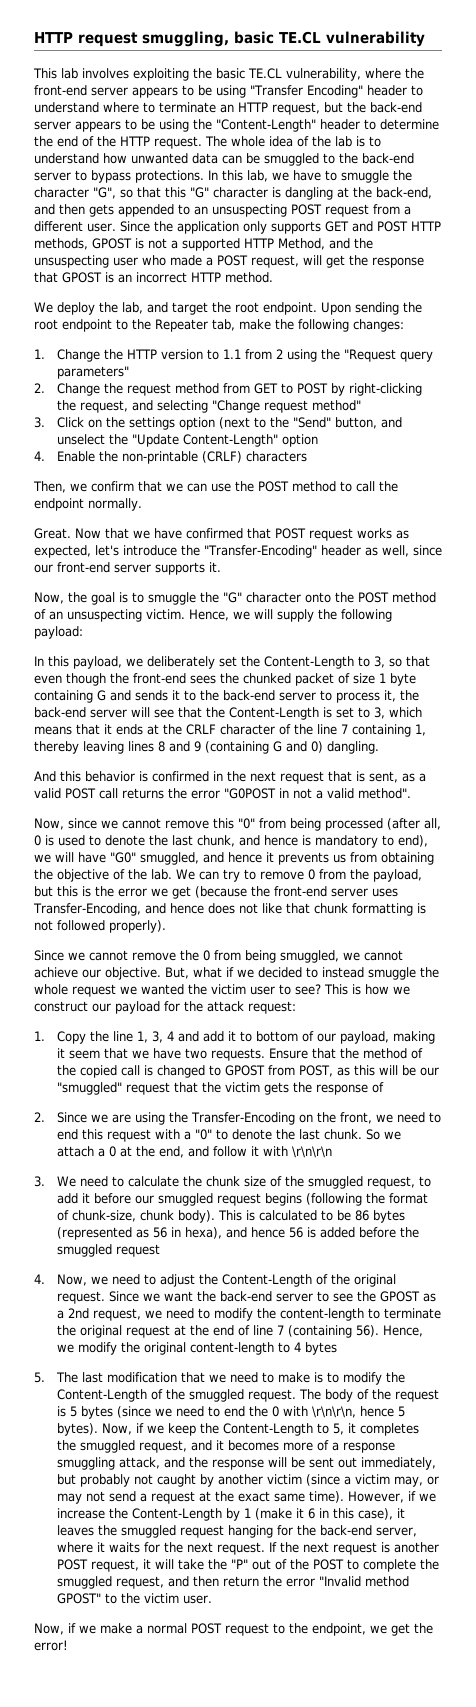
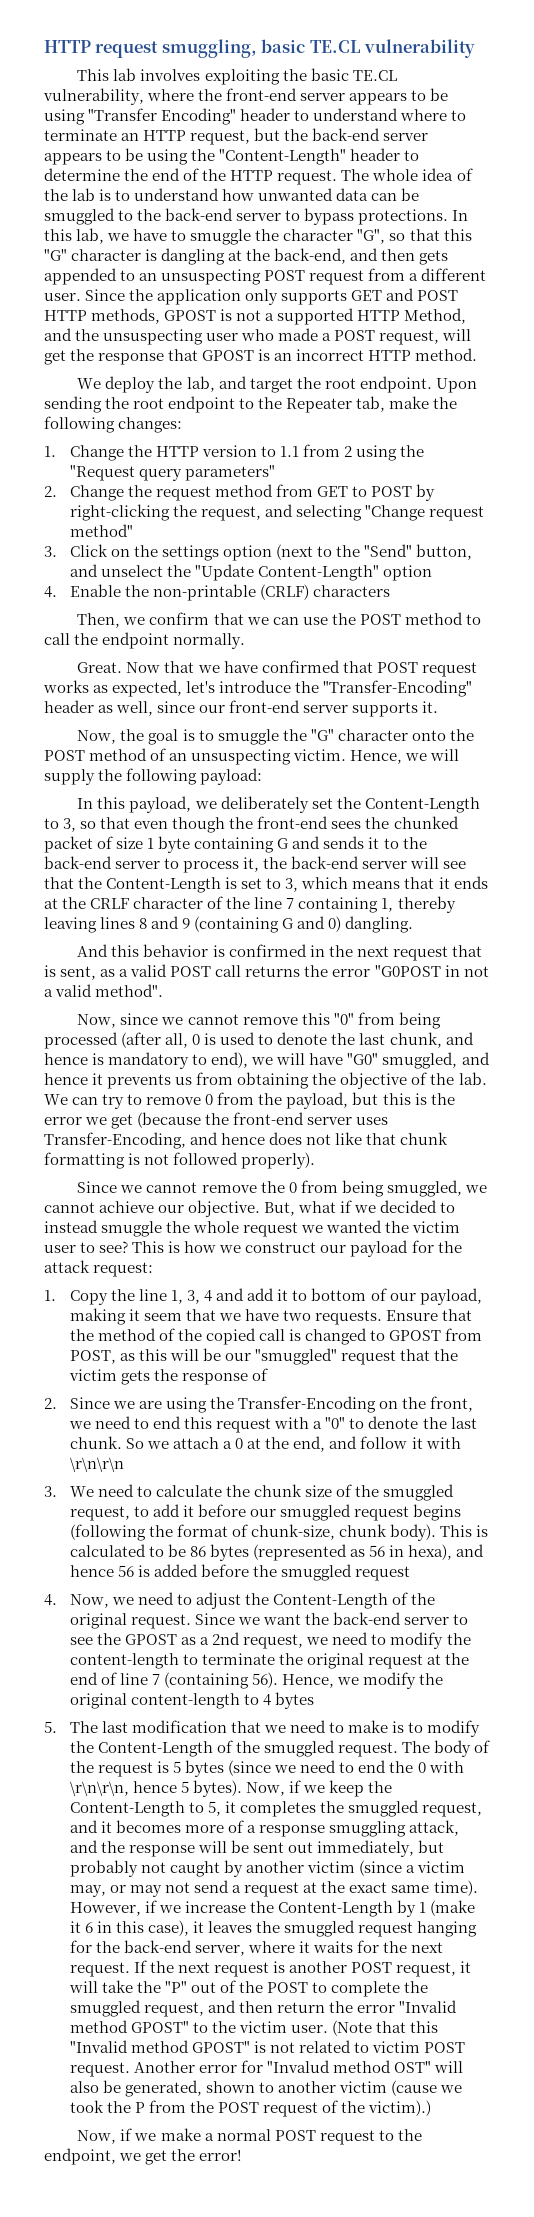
+ (Note that this "Invalid method GPOST" is not related to victim POST request. Another error for "Invalud method OST" will also be generated, shown to another victim (cause we took the P from the POST request of the victim).)

